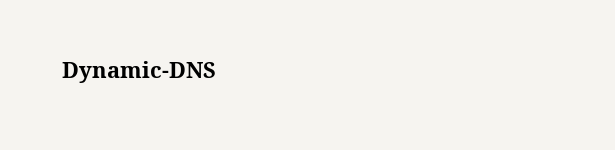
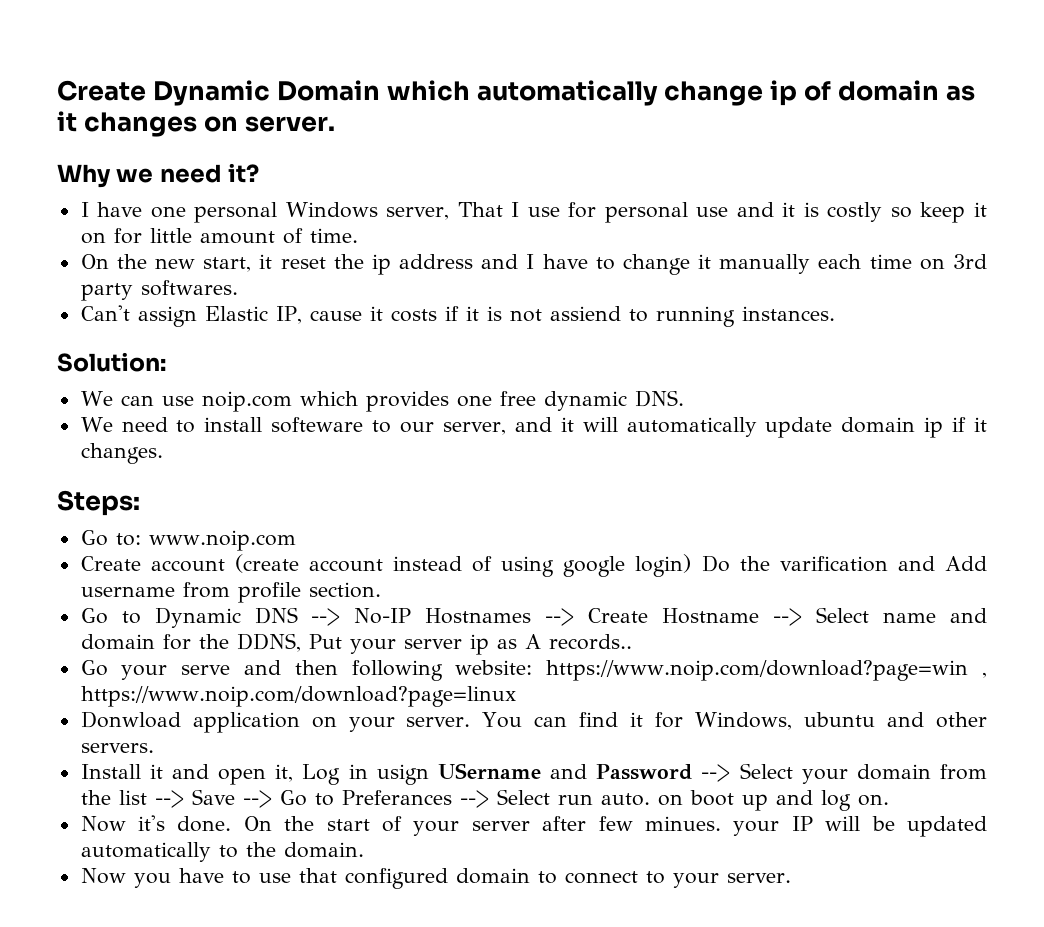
- Dynamic-DNS
+ Create Dynamic Domain which automatically change ip of domain as it changes on server.
+ Why we need it?
+ I have one personal Windows server, That I use for personal use and it is costly so keep it on for little amount of time.
+ On the new start, it reset the ip address and I have to change it manually each time on 3rd party softwares.
+ Can't assign Elastic IP, cause it costs if it is not assiend to running instances.
+ Solution:
+ We can use noip.com which provides one free dynamic DNS.
+ We need to install softeware to our server, and it will automatically update domain ip if it changes.
+ Steps:
+ Go to: www.noip.com
+ Create account (create account instead of using google login) Do the varification and Add username from profile section.
+ Go to Dynamic DNS --> No-IP Hostnames --> Create Hostname --> Select name and domain for the DDNS, Put your server ip as A records..
+ Go your serve and then following website: https://www.noip.com/download?page=win , https://www.noip.com/download?page=linux
+ Donwload application on your server. You can find it for Windows, ubuntu and other servers.
+ Install it and open it, Log in usign USername and Password --> Select your domain from the list --> Save --> Go to Preferances --> Select run auto. on boot up and log on.
+ Now it's done. On the start of your server after few minues. your IP will be updated automatically to the domain.
+ Now you have to use that configured domain to connect to your server.

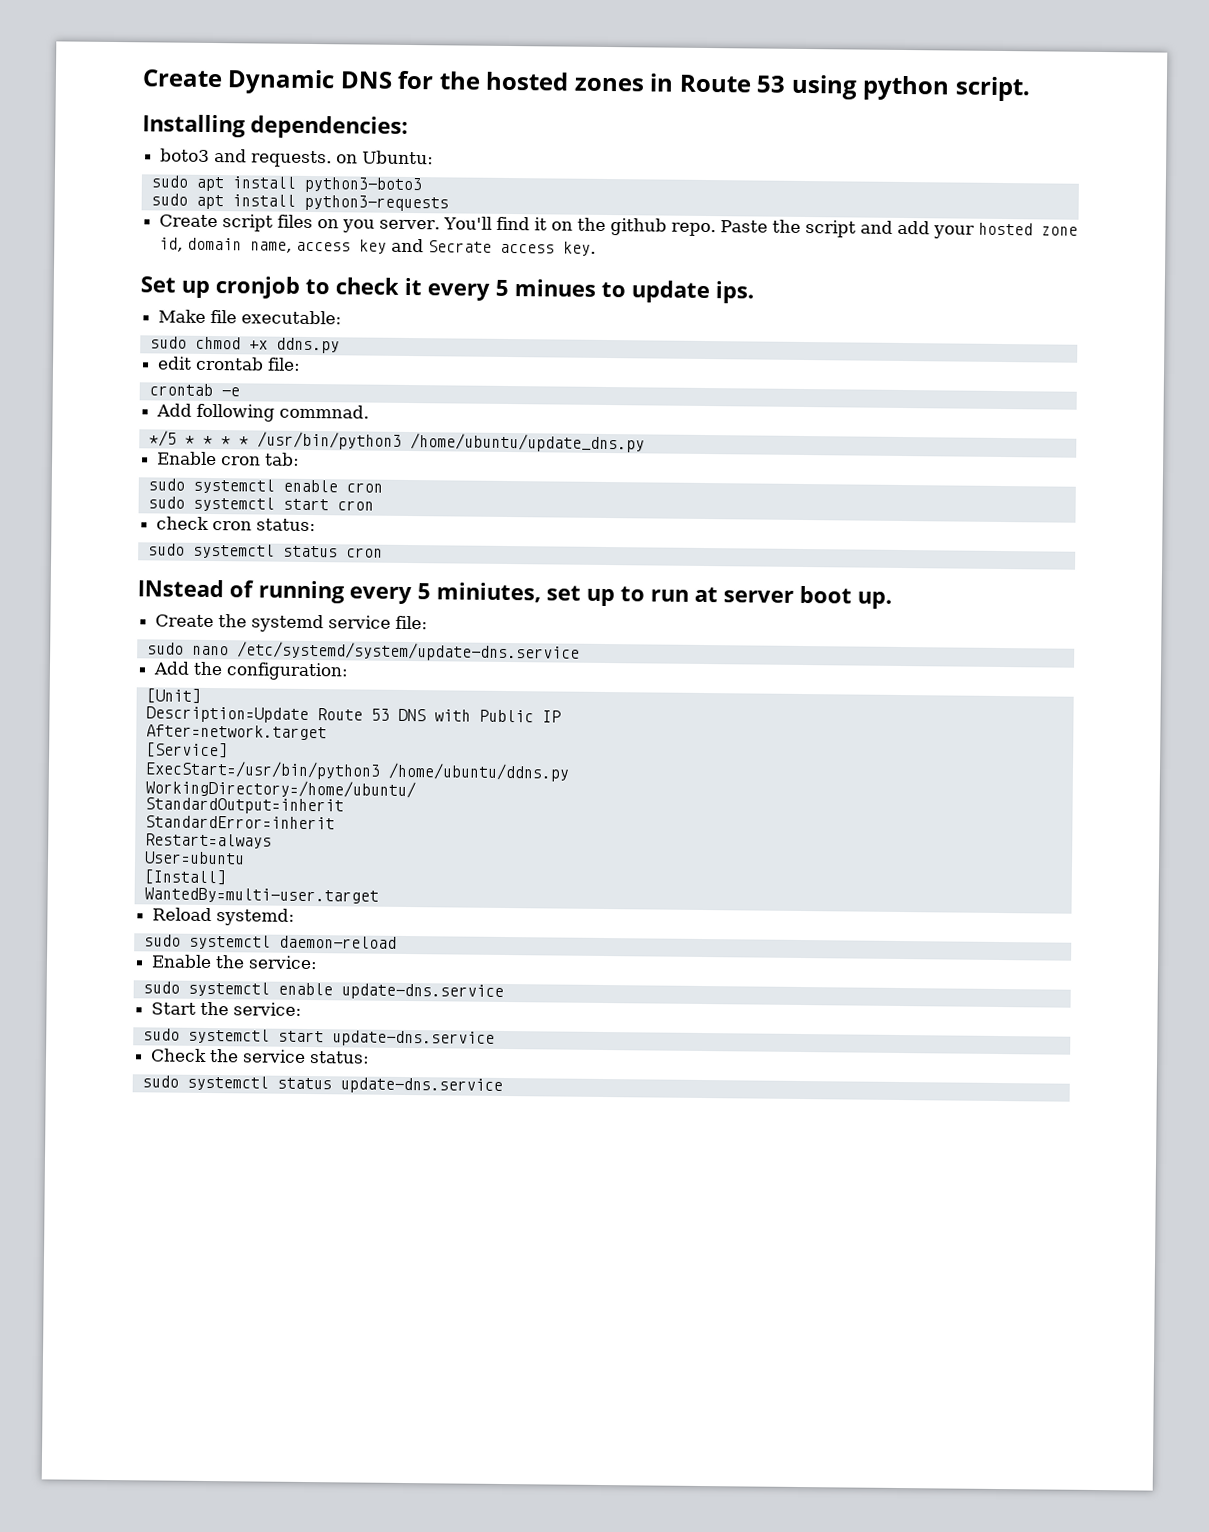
- Create Dynamic Domain which automatically change ip of domain as it changes on server.
- Why we need it?
- I have one personal Windows server, That I use for personal use and it is costly so keep it on for little amount of time.
- On the new start, it reset the ip address and I have to change it manually each time on 3rd party softwares.
- Can't assign Elastic IP, cause it costs if it is not assiend to running instances.
- Solution:
- We can use noip.com which provides one free dynamic DNS.
- We need to install softeware to our server, and it will automatically update domain ip if it changes.
- Steps:
- Go to: www.noip.com
- Create account (create account instead of using google login) Do the varification and Add username from profile section.
- Go to Dynamic DNS --> No-IP Hostnames --> Create Hostname --> Select name and domain for the DDNS, Put your server ip as A records..
- Go your serve and then following website: https://www.noip.com/download?page=win , https://www.noip.com/download?page=linux
- Donwload application on your server. You can find it for Windows, ubuntu and other servers.
- Install it and open it, Log in usign USername and Password --> Select your domain from the list --> Save --> Go to Preferances --> Select run auto. on boot up and log on.
- Now it's done. On the start of your server after few minues. your IP will be updated automatically to the domain.
- Now you have to use that configured domain to connect to your server.
+ Create Dynamic DNS for the hosted zones in Route 53 using python script.
+ Installing dependencies:
+ boto3 and requests. on Ubuntu:
+ sudo apt install python3-boto3
+ sudo apt install python3-requests
+ Create script files on you server. You'll find it on the github repo. Paste the script and add your hosted zone id, domain name, access key and Secrate access key.
+ Set up cronjob to check it every 5 minues to update ips.
+ Make file executable:
+ sudo chmod +x ddns.py
+ edit crontab file:
+ crontab -e
+ Add following commnad.
+ */5 * * * * /usr/bin/python3 /home/ubuntu/update_dns.py
+ Enable cron tab:
+ sudo systemctl enable cron
+ sudo systemctl start cron
+ check cron status:
+ sudo systemctl status cron
+ INstead of running every 5 miniutes, set up to run at server boot up.
+ Create the systemd service file:
+ sudo nano /etc/systemd/system/update-dns.service
+ Add the configuration:
+ [Unit]
+ Description=Update Route 53 DNS with Public IP
+ After=network.target
+ [Service]
+ ExecStart=/usr/bin/python3 /home/ubuntu/ddns.py
+ WorkingDirectory=/home/ubuntu/
+ StandardOutput=inherit
+ StandardError=inherit
+ Restart=always
+ User=ubuntu
+ [Install]
+ WantedBy=multi-user.target
+ Reload systemd:
+ sudo systemctl daemon-reload
+ Enable the service:
+ sudo systemctl enable update-dns.service
+ Start the service:
+ sudo systemctl start update-dns.service
+ Check the service status:
+ sudo systemctl status update-dns.service

